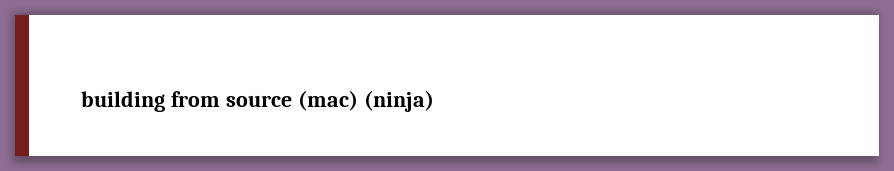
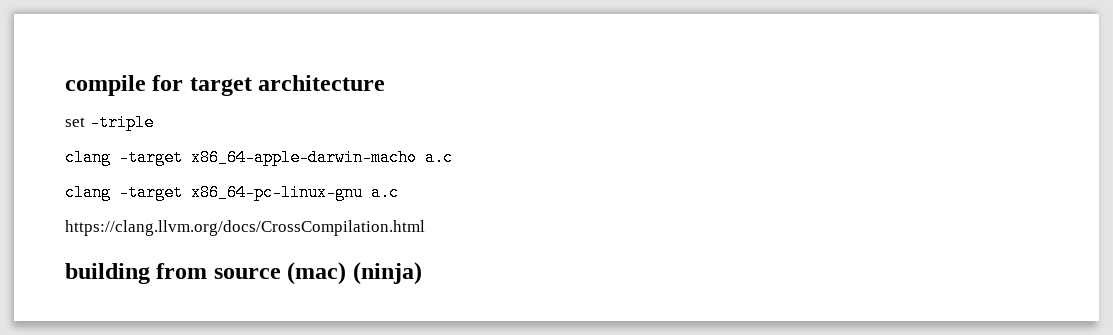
+ compile for target architecture
+ set -triple
+ clang -target x86_64-apple-darwin-macho a.c
+ clang -target x86_64-pc-linux-gnu a.c
+ https://clang.llvm.org/docs/CrossCompilation.html

